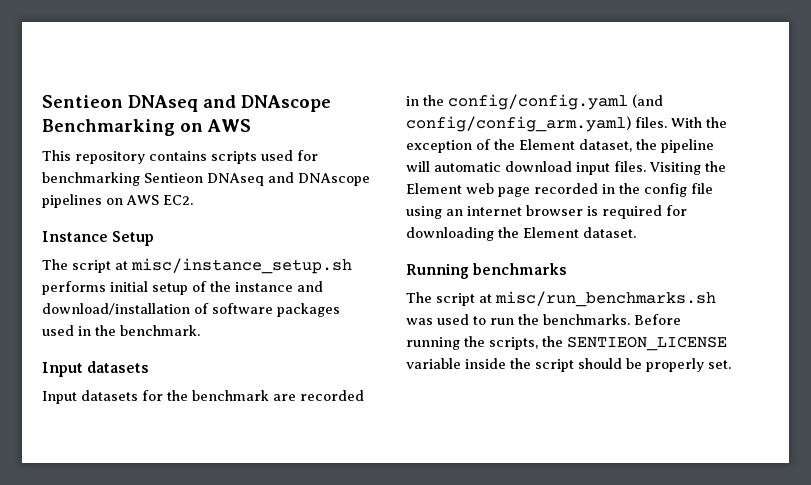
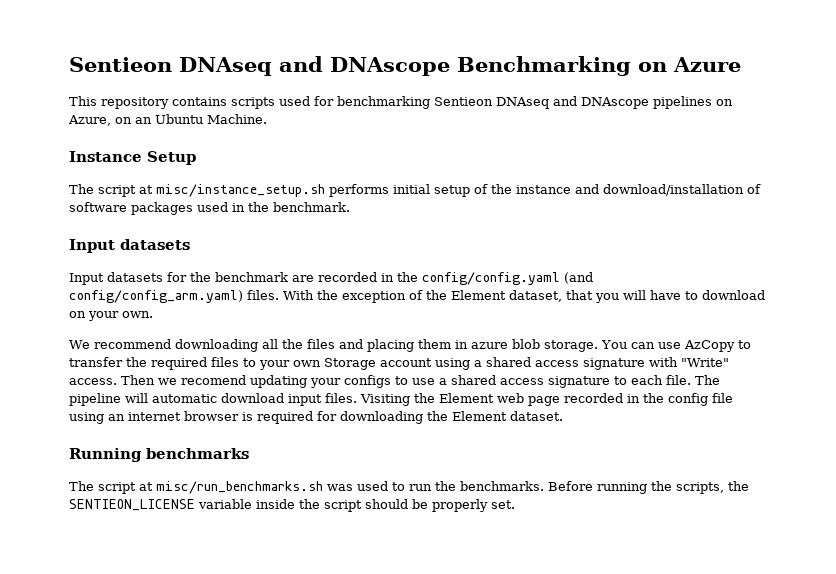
- Sentieon DNAseq and DNAscope Benchmarking on AWS
+ Sentieon DNAseq and DNAscope Benchmarking on Azure
- This repository contains scripts used for benchmarking Sentieon DNAseq and DNAscope pipelines on AWS EC2.
+ This repository contains scripts used for benchmarking Sentieon DNAseq and DNAscope pipelines on Azure, on an Ubuntu Machine.
- With the exception of the Element dataset, the pipeline will automatic download input files.
+ With the exception of the Element dataset, that you will have to download on your own.
+ We recommend downloading all the files and placing them in azure blob storage. You can use AzCopy to transfer the required files to your own Storage account using a shared access signature with "Write" access. Then we recomend updating your configs to use a shared access signature to each file. The pipeline will automatic download input files.

